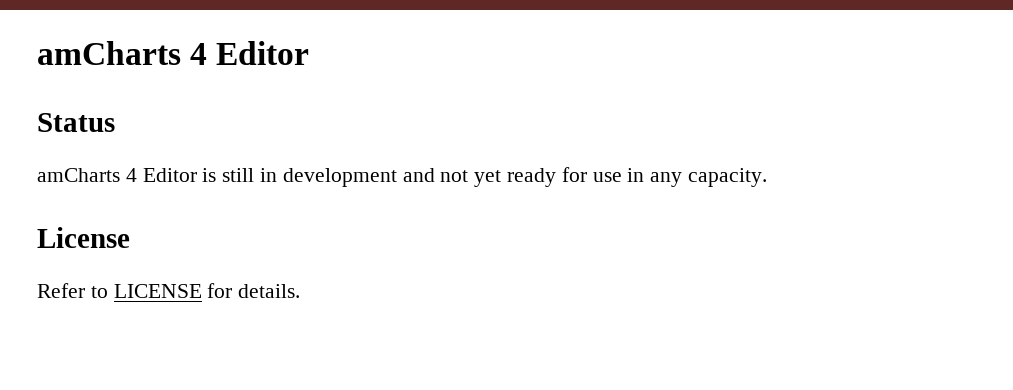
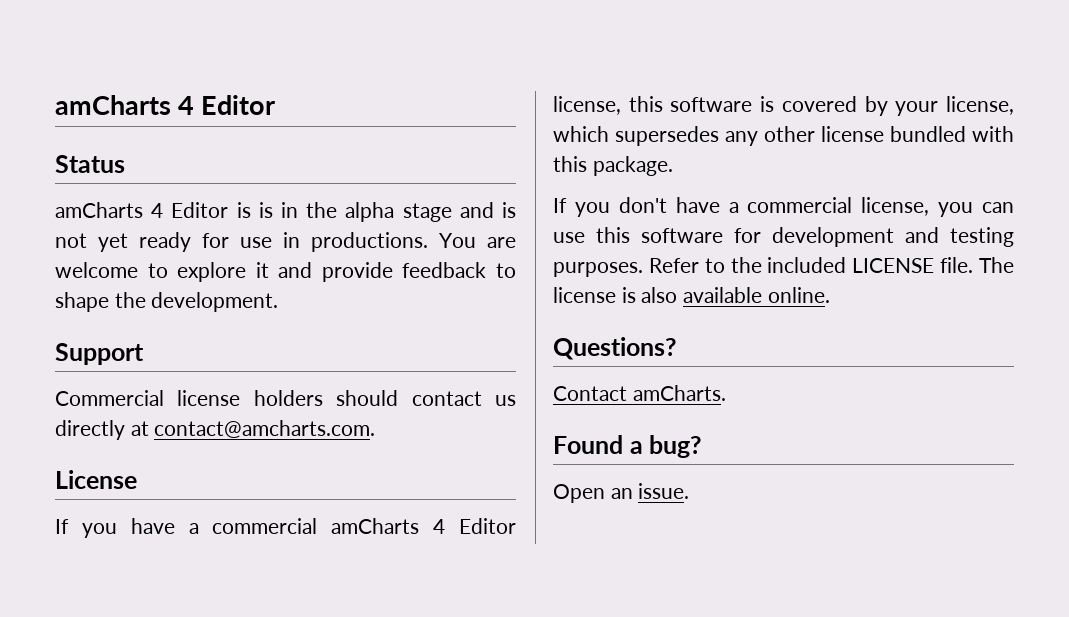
- amCharts 4 Editor is still in development and not yet ready for use in any capacity.
+ amCharts 4 Editor is is in the alpha stage and is not yet ready for use in productions. You are welcome to explore it and provide feedback to shape the development.
+ Support
+ Commercial license holders should contact us directly at contact@amcharts.com.
  License
- Refer to LICENSE for details.
+ If you have a commercial amCharts 4 Editor license, this software is covered by your license, which supersedes any other license bundled with this package.
+ If you don't have a commercial license, you can use this software for development and testing purposes. Refer to the included LICENSE file. The license is also available online.
+ Questions?
+ Contact amCharts.
+ Found a bug?
+ Open an issue.

